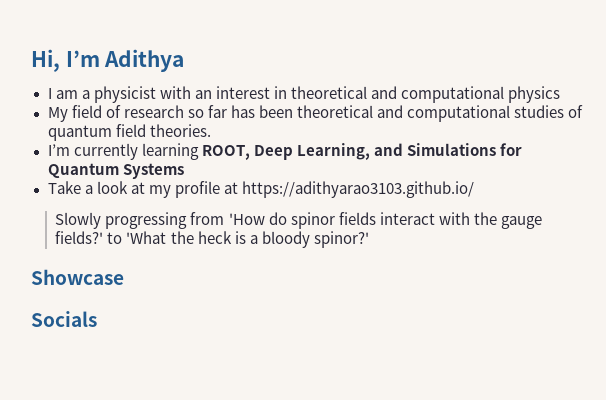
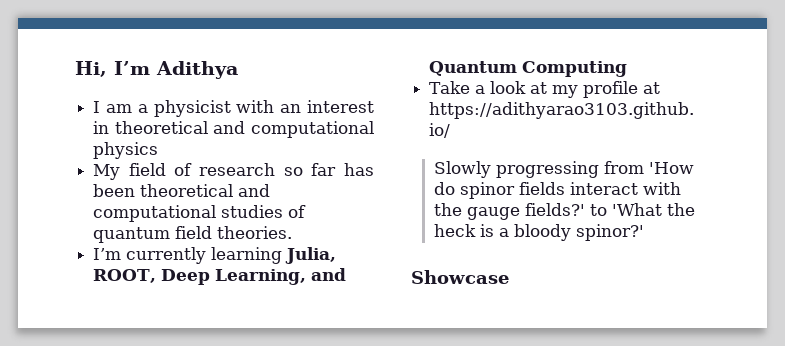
- I’m currently learning ROOT, Deep Learning, and Simulations for Quantum Systems
+ I’m currently learning Julia, ROOT, Deep Learning, and Quantum Computing
- Socials

